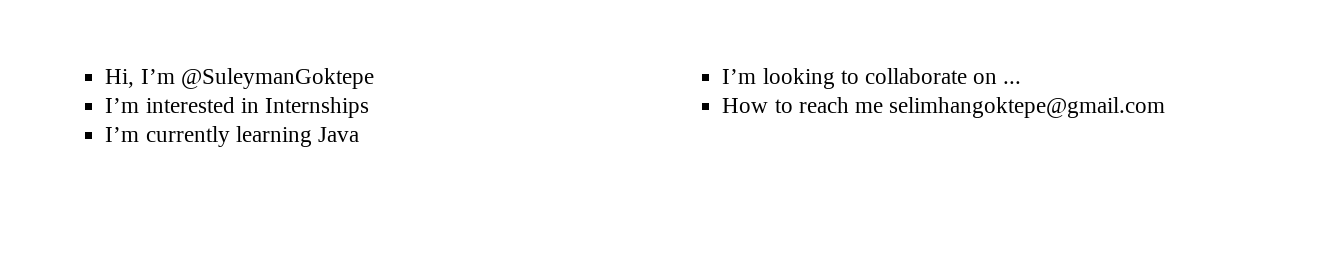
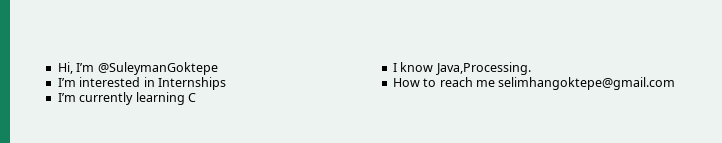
- I’m currently learning Java
- I’m looking to collaborate on ...
+ I’m currently learning C
+ I know Java,Processing.

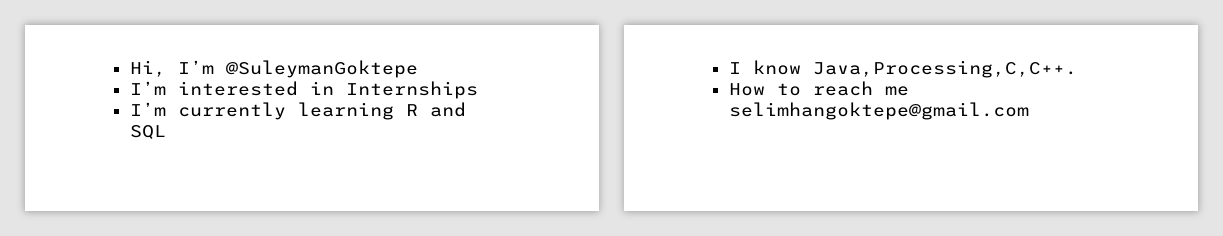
- I’m currently learning C
+ I’m currently learning R and SQL
- I know Java,Processing.
+ I know Java,Processing,C,C++.

